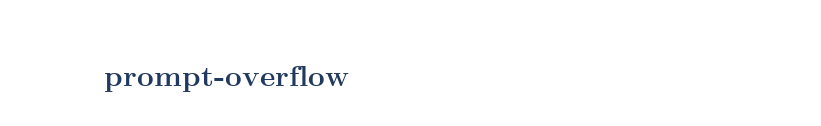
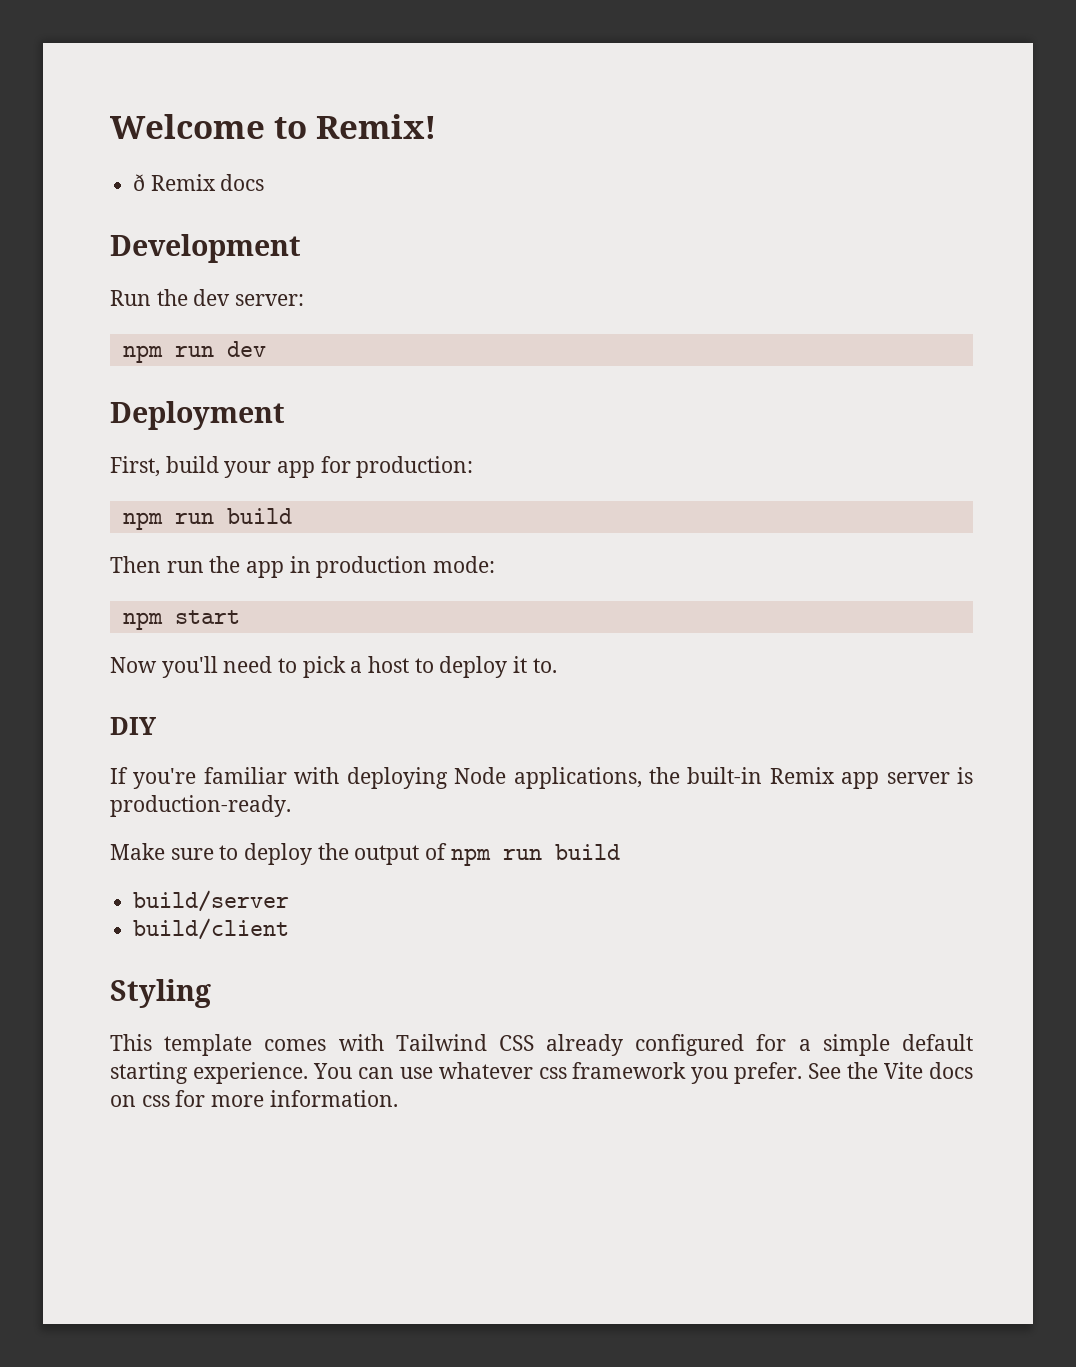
- prompt-overflow
+ Welcome to Remix!
+ ð Remix docs
+ Development
+ Run the dev server:
+ npm run dev
+ Deployment
+ First, build your app for production:
+ npm run build
+ Then run the app in production mode:
+ npm start
+ Now you'll need to pick a host to deploy it to.
+ DIY
+ If you're familiar with deploying Node applications, the built-in Remix app server is production-ready.
+ Make sure to deploy the output of npm run build
+ build/server
+ build/client
+ Styling
+ This template comes with Tailwind CSS already configured for a simple default starting experience. You can use whatever css framework you prefer. See the Vite docs on css for more information.

